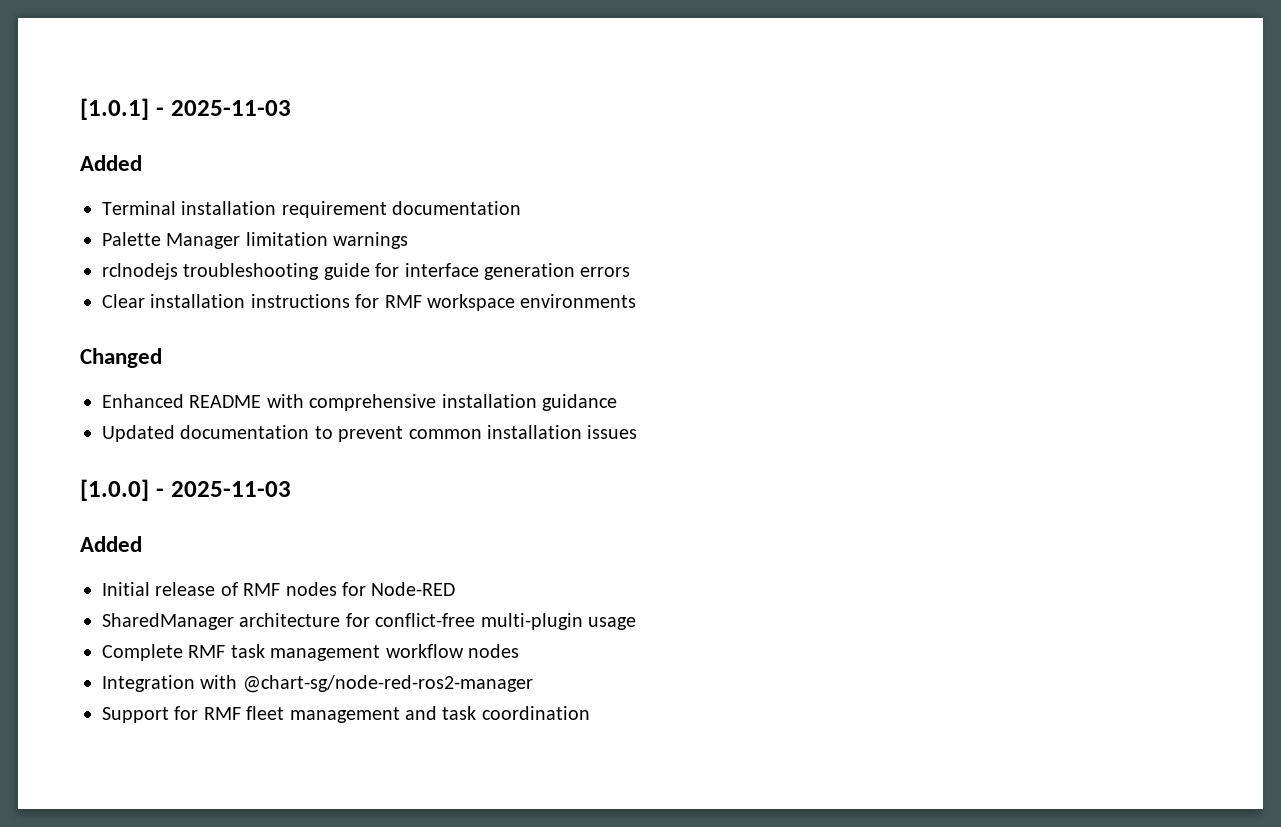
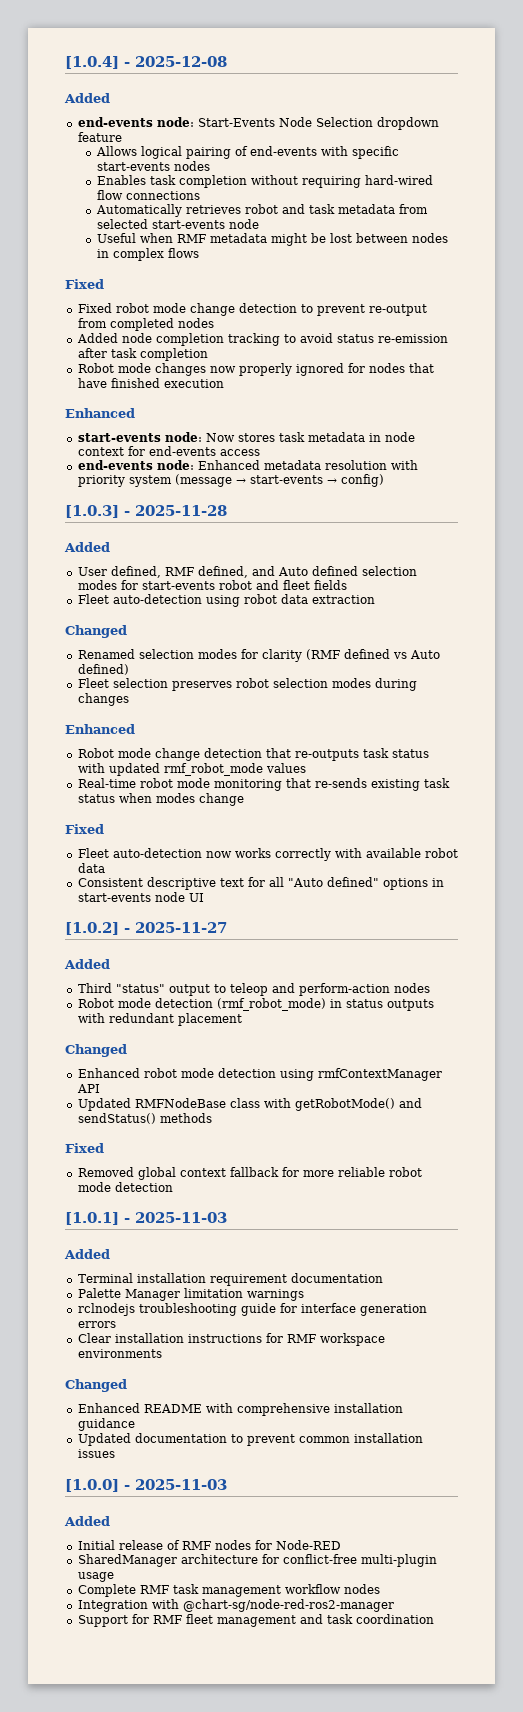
+ [1.0.4] - 2025-12-08
+ Added
+ end-events node: Start-Events Node Selection dropdown feature
+ Allows logical pairing of end-events with specific start-events nodes
+ Enables task completion without requiring hard-wired flow connections
+ Automatically retrieves robot and task metadata from selected start-events node
+ Useful when RMF metadata might be lost between nodes in complex flows
+ Fixed
+ Fixed robot mode change detection to prevent re-output from completed nodes
+ Added node completion tracking to avoid status re-emission after task completion
+ Robot mode changes now properly ignored for nodes that have finished execution
+ Enhanced
+ start-events node: Now stores task metadata in node context for end-events access
+ end-events node: Enhanced metadata resolution with priority system (message → start-events → config)
+ [1.0.3] - 2025-11-28
+ Added
+ User defined, RMF defined, and Auto defined selection modes for start-events robot and fleet fields
+ Fleet auto-detection using robot data extraction
+ Changed
+ Renamed selection modes for clarity (RMF defined vs Auto defined)
+ Fleet selection preserves robot selection modes during changes
+ Enhanced
+ Robot mode change detection that re-outputs task status with updated rmf_robot_mode values
+ Real-time robot mode monitoring that re-sends existing task status when modes change
+ Fixed
+ Fleet auto-detection now works correctly with available robot data
+ Consistent descriptive text for all "Auto defined" options in start-events node UI
+ [1.0.2] - 2025-11-27
+ Added
+ Third "status" output to teleop and perform-action nodes
+ Robot mode detection (rmf_robot_mode) in status outputs with redundant placement
+ Changed
+ Enhanced robot mode detection using rmfContextManager API
+ Updated RMFNodeBase class with getRobotMode() and sendStatus() methods
+ Fixed
+ Removed global context fallback for more reliable robot mode detection

